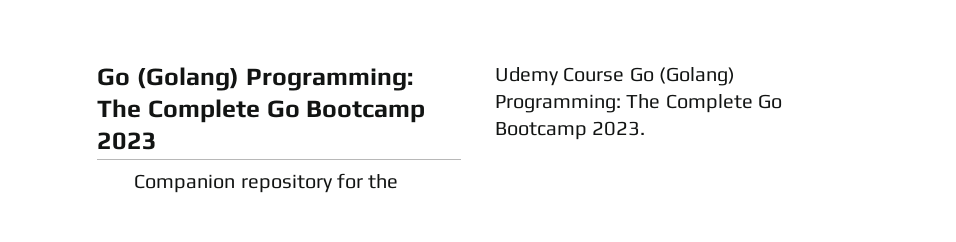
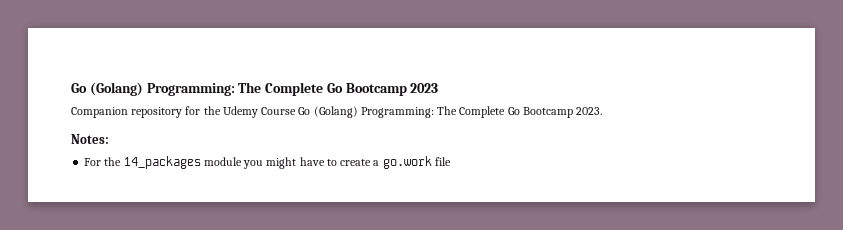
+ Notes:
+ For the 14_packages module you might have to create a go.work file

